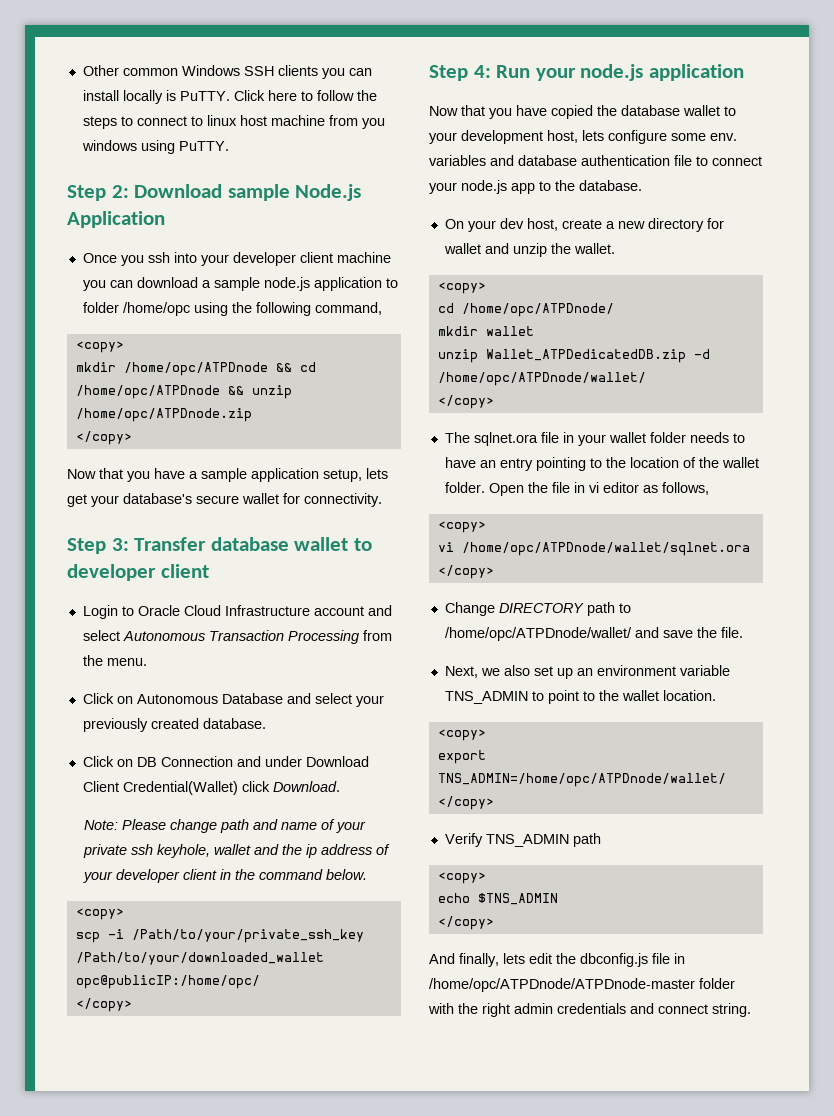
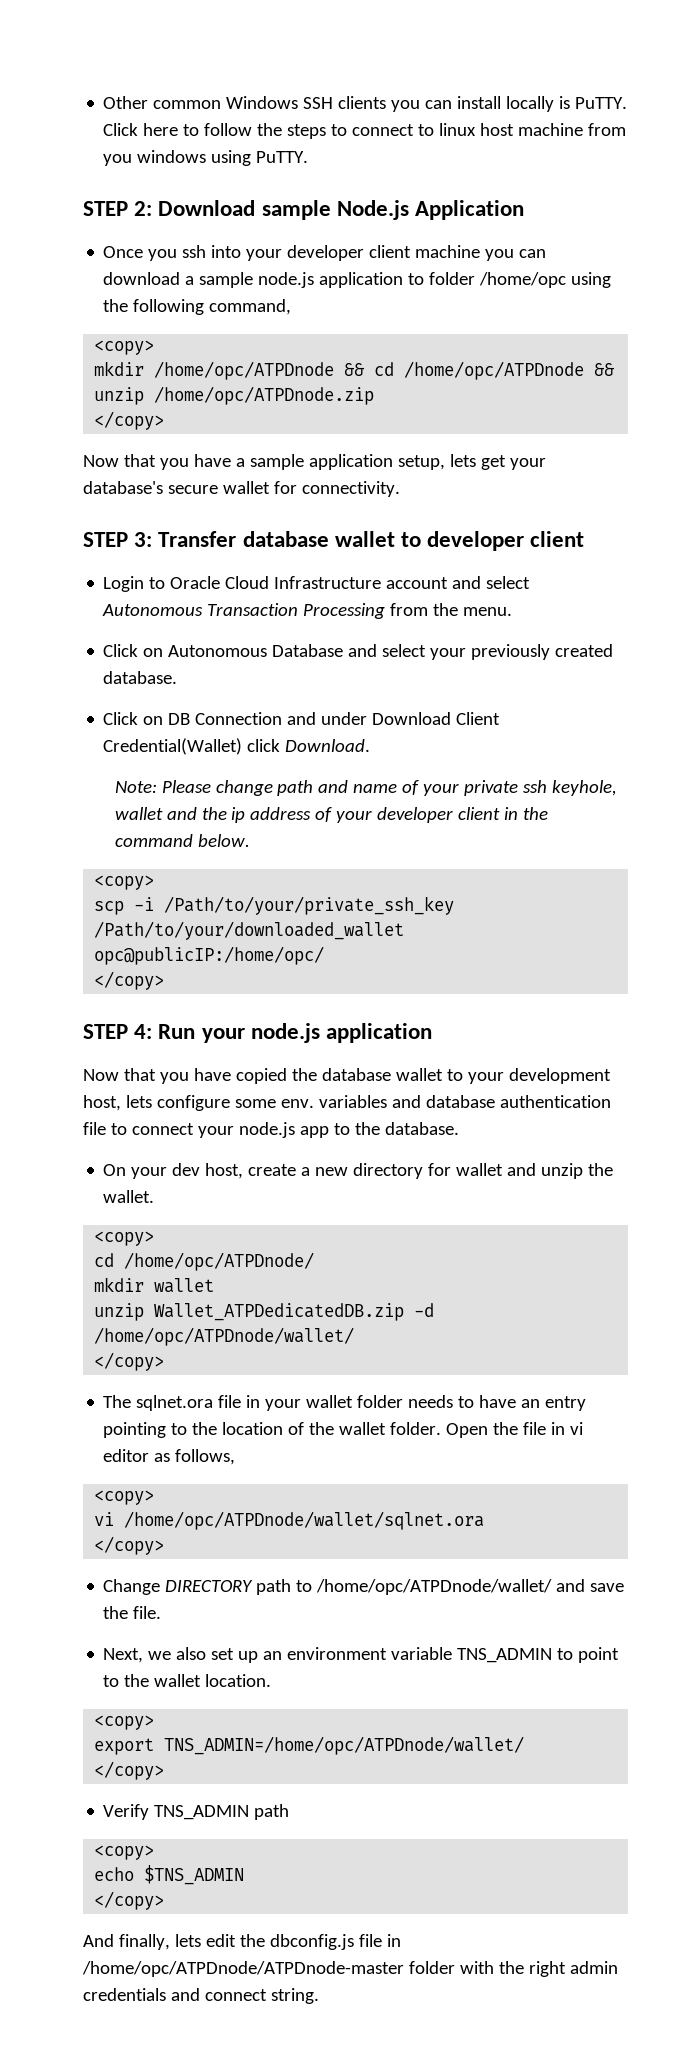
- Step 2: Download sample Node.js Application
+ STEP 2: Download sample Node.js Application
- Step 3: Transfer database wallet to developer client
+ STEP 3: Transfer database wallet to developer client
- Step 4: Run your node.js application
+ STEP 4: Run your node.js application

